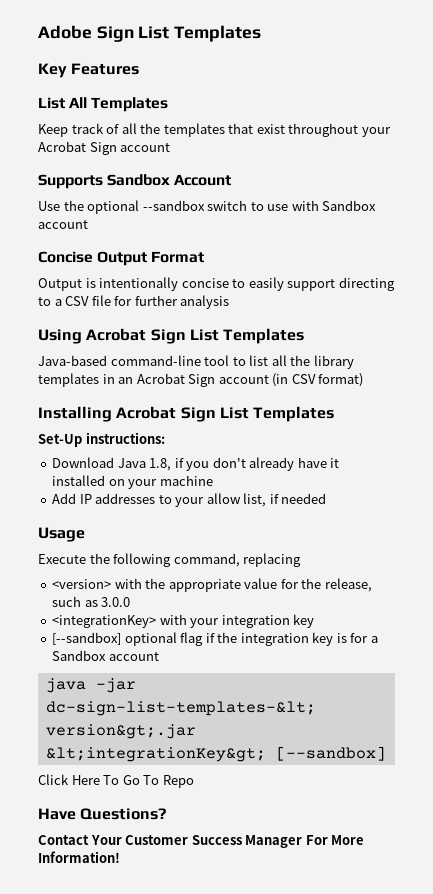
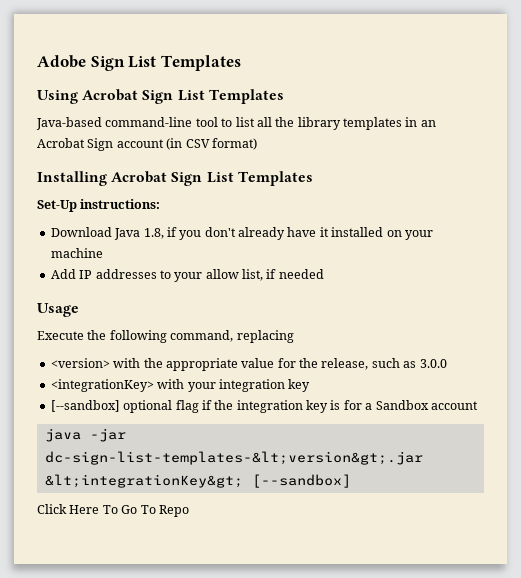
- Key Features
- List All Templates
- Keep track of all the templates that exist throughout your Acrobat Sign account
- Supports Sandbox Account
- Use the optional --sandbox switch to use with Sandbox account
- Concise Output Format
- Output is intentionally concise to easily support directing to a CSV file for further analysis
- Have Questions?
- Contact Your Customer Success Manager For More Information!

